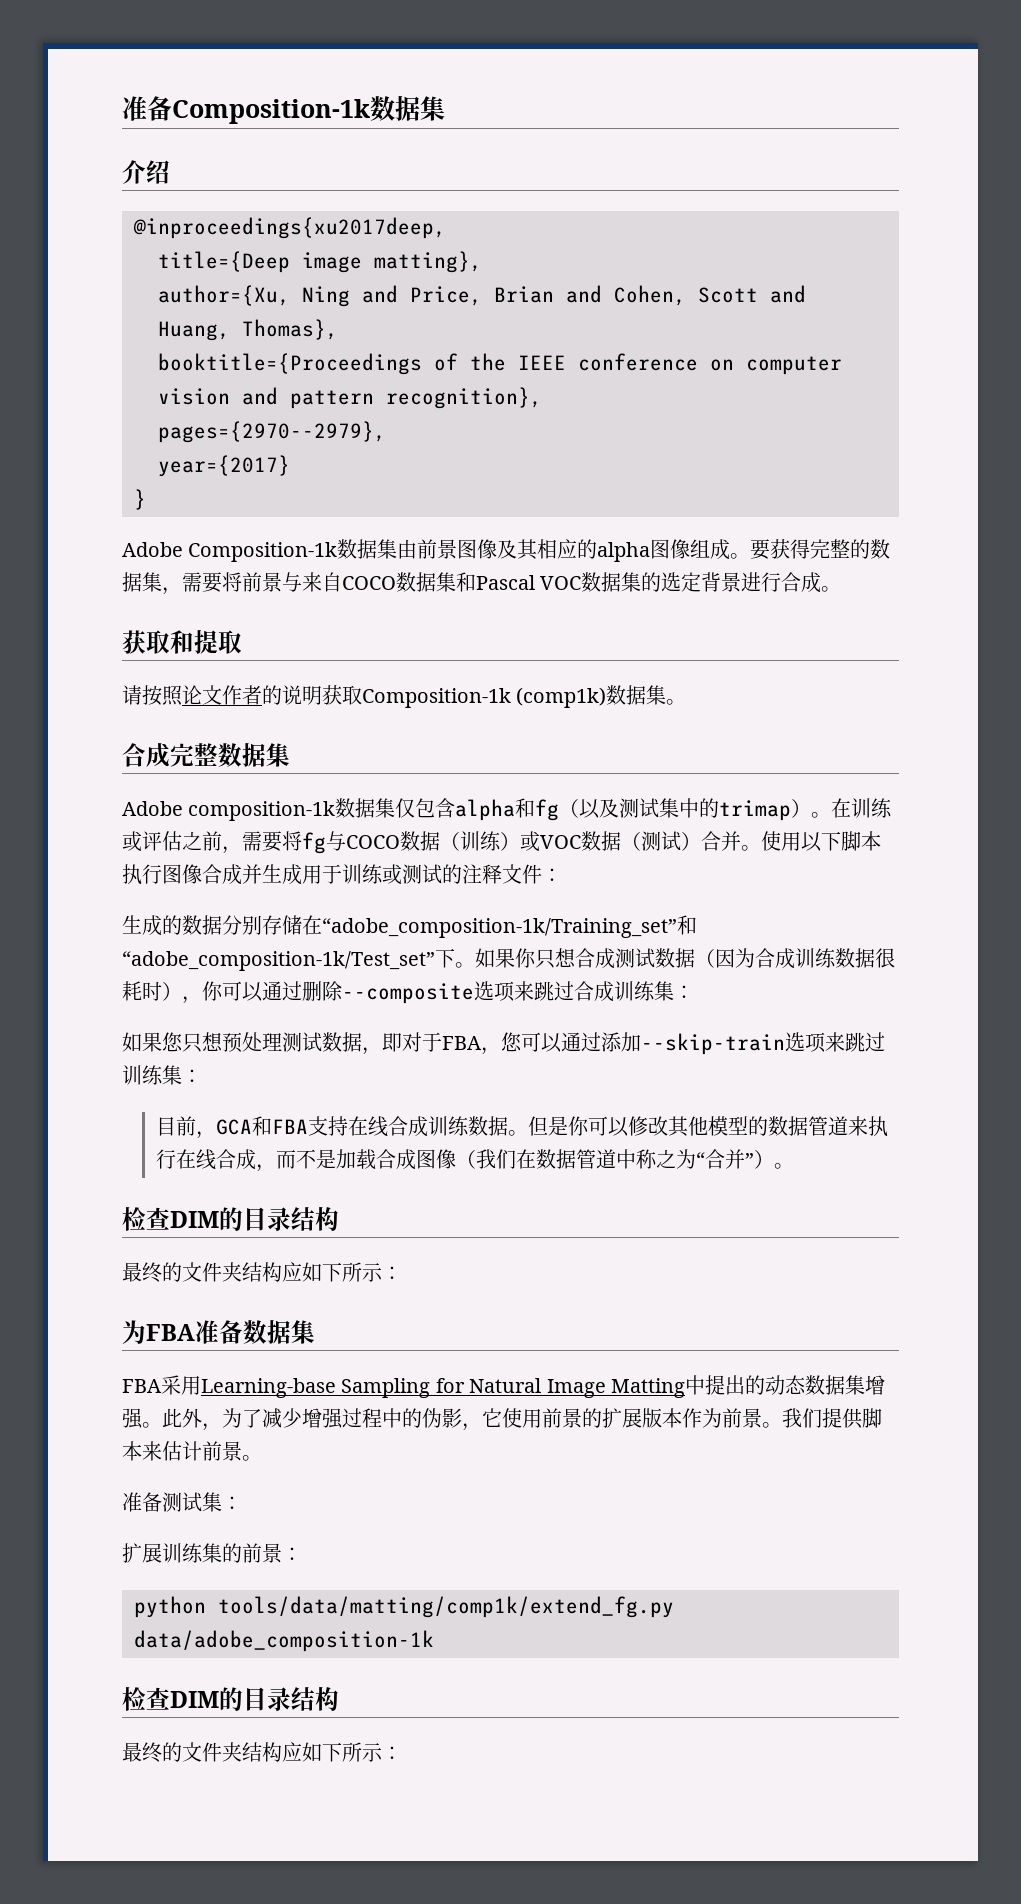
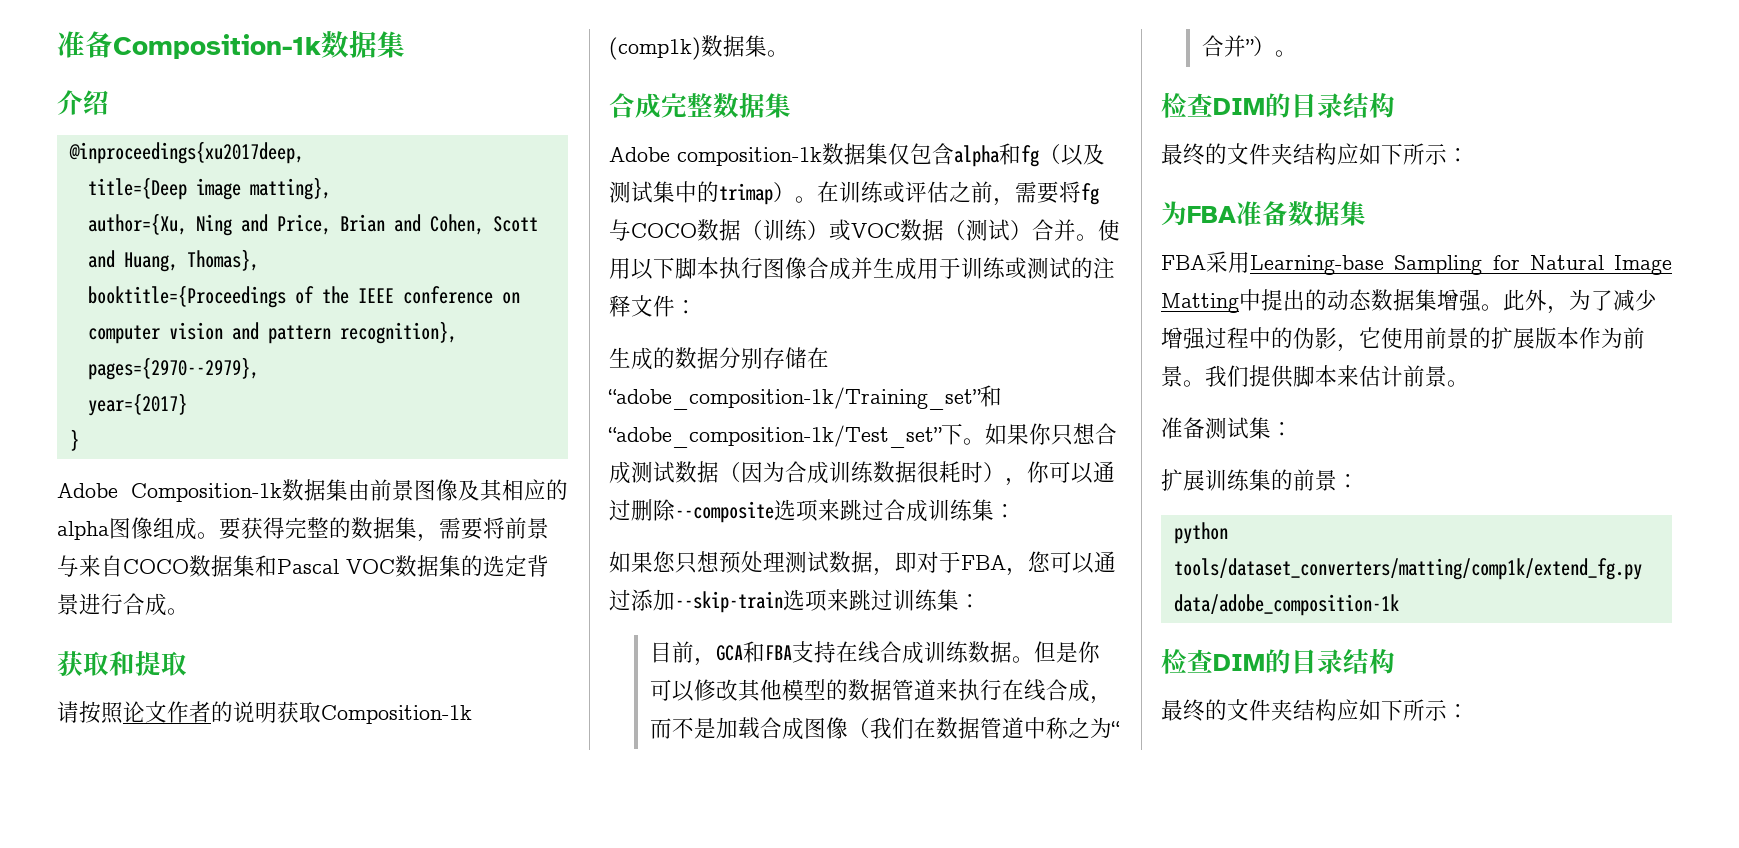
- python tools/data/matting/comp1k/extend_fg.py data/adobe_composition-1k
+ python tools/dataset_converters/matting/comp1k/extend_fg.py data/adobe_composition-1k

